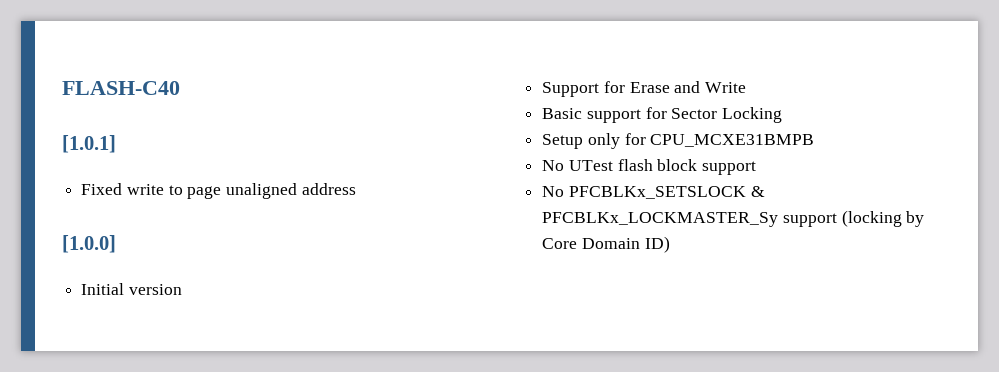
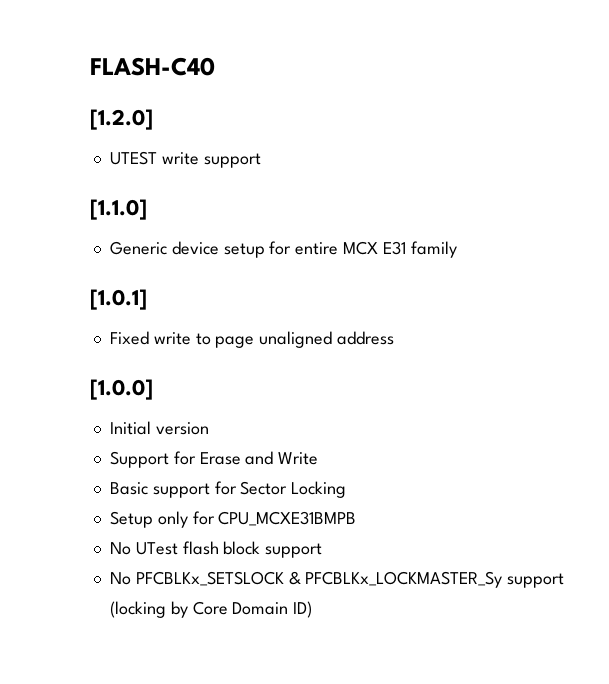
+ [1.2.0]
+ UTEST write support
+ [1.1.0]
+ Generic device setup for entire MCX E31 family

